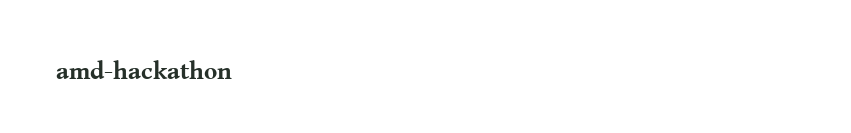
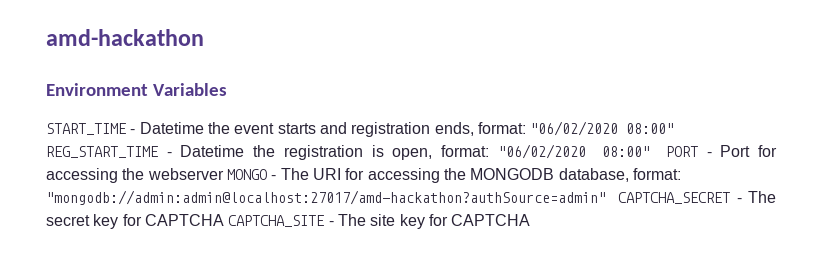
+ Environment Variables
+ START_TIME - Datetime the event starts and registration ends, format: "06/02/2020 08:00" REG_START_TIME - Datetime the registration is open, format: "06/02/2020 08:00" PORT - Port for accessing the webserver MONGO - The URI for accessing the MONGODB database, format: "mongodb://admin:admin@localhost:27017/amd-hackathon?authSource=admin" CAPTCHA_SECRET - The secret key for CAPTCHA CAPTCHA_SITE - The site key for CAPTCHA

